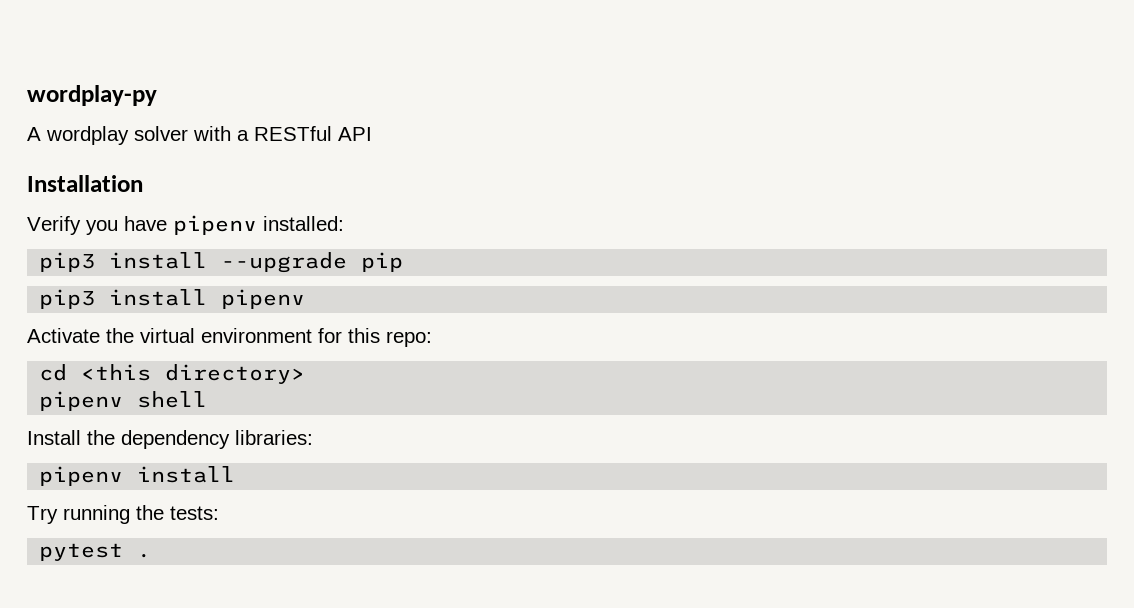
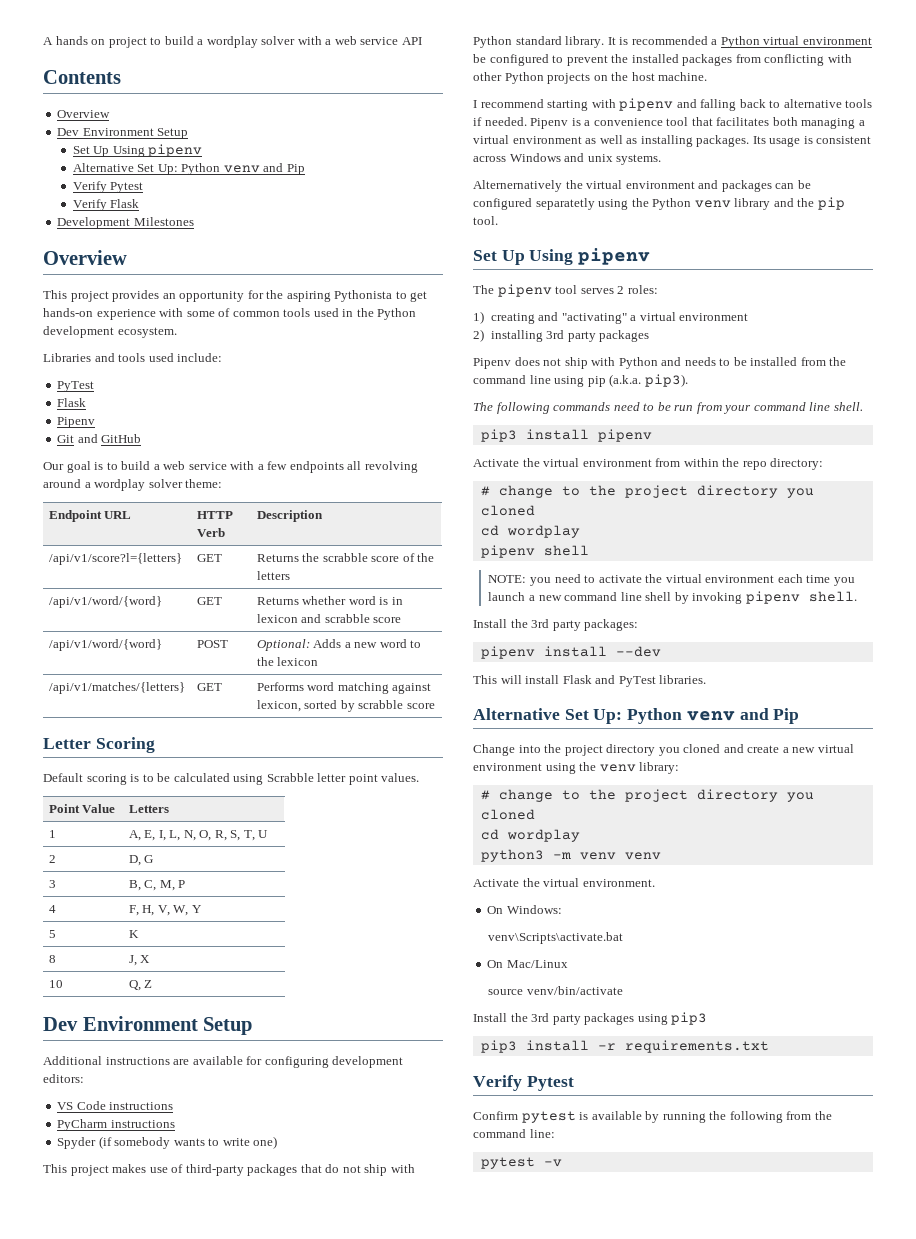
- wordplay-py
- A wordplay solver with a RESTful API
+ A hands on project to build a wordplay solver with a web service API
- Installation
- Verify you have pipenv installed:
- pip3 install --upgrade pip
+ Contents
+ Overview
+ Dev Environment Setup
+ Set Up Using pipenv
+ Alternative Set Up: Python venv and Pip
+ Verify Pytest
+ Verify Flask
+ Development Milestones
+ Overview
+ This project provides an opportunity for the aspiring Pythonista to get hands-on experience with some of common tools used in the Python development ecosystem.
+ Libraries and tools used include:
+ PyTest
+ Flask
+ Pipenv
+ Git and GitHub
+ Our goal is to build a web service with a few endpoints all revolving around a wordplay solver theme:
+ Endpoint URL | HTTP Verb | Description
+ /api/v1/score?l={letters} | GET | Returns the scrabble score of the letters
+ /api/v1/word/{word} | GET | Returns whether word is in lexicon and scrabble score
+ /api/v1/word/{word} | POST | Optional: Adds a new word to the lexicon
+ /api/v1/matches/{letters} | GET | Performs word matching against lexicon, sorted by scrabble score
+ Letter Scoring
+ Default scoring is to be calculated using Scrabble letter point values.
+ Point Value | Letters
+ 1 | A, E, I, L, N, O, R, S, T, U
+ 2 | D, G
+ 3 | B, C, M, P
+ 4 | F, H, V, W, Y
+ 5 | K
+ 8 | J, X
+ 10 | Q, Z
+ Dev Environment Setup
+ Additional instructions are available for configuring development editors:
+ VS Code instructions
+ PyCharm instructions
+ Spyder (if somebody wants to write one)
+ This project makes use of third-party packages that do not ship with Python standard library. It is recommended a Python virtual environment be configured to prevent the installed packages from conflicting with other Python projects on the host machine.
+ I recommend starting with pipenv and falling back to alternative tools if needed. Pipenv is a convenience tool that facilitates both managing a virtual environment as well as installing packages. Its usage is consistent across Windows and unix systems.
+ Alternernatively the virtual environment and packages can be configured separatetly using the Python venv library and the pip tool.
+ Set Up Using pipenv
+ The pipenv tool serves 2 roles:
+ 1) creating and "activating" a virtual environment
+ 2) installing 3rd party packages
+ Pipenv does not ship with Python and needs to be installed from the command line using pip (a.k.a. pip3).
+ The following commands need to be run from your command line shell.
- Activate the virtual environment for this repo:
- cd <this directory>
+ Activate the virtual environment from within the repo directory:
+ # change to the project directory you cloned
+ cd wordplay
- Install the dependency libraries:
+ NOTE: you need to activate the virtual environment each time you launch a new command line shell by invoking pipenv shell.
+ Install the 3rd party packages:
- pipenv install
- Try running the tests:
- pytest .
+ pipenv install --dev
+ This will install Flask and PyTest libraries.
+ Alternative Set Up: Python venv and Pip
+ Change into the project directory you cloned and create a new virtual environment using the venv library:
+ # change to the project directory you cloned
+ cd wordplay
+ python3 -m venv venv
+ Activate the virtual environment.
+ On Windows:
+ venv\Scripts\activate.bat
+ On Mac/Linux
+ source venv/bin/activate
+ Install the 3rd party packages using pip3
+ pip3 install -r requirements.txt
+ Verify Pytest
+ Confirm pytest is available by running the following from the command line:
+ pytest -v

